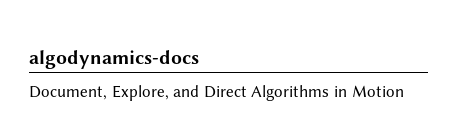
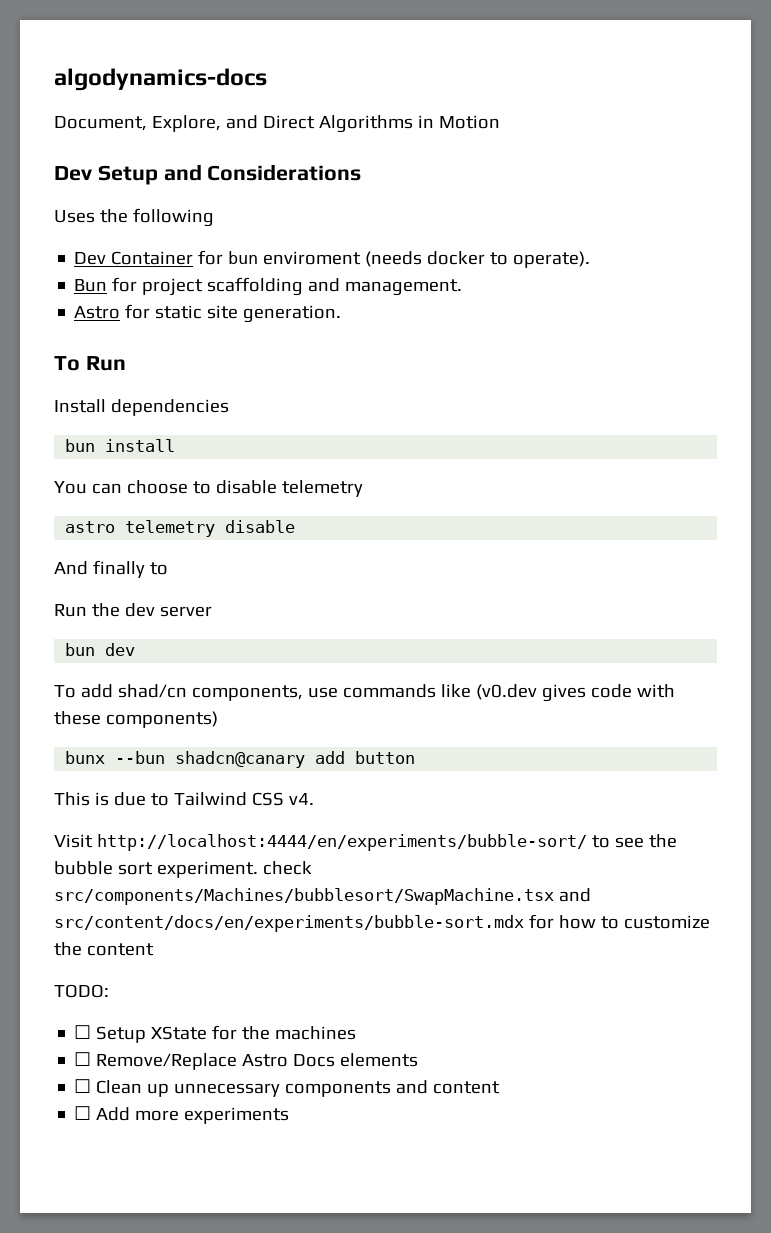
+ Dev Setup and Considerations
+ Uses the following
+ Dev Container for bun enviroment (needs docker to operate).
+ Bun for project scaffolding and management.
+ Astro for static site generation.
+ To Run
+ Install dependencies
+ bun install
+ You can choose to disable telemetry
+ astro telemetry disable
+ And finally to
+ Run the dev server
+ bun dev
+ To add shad/cn components, use commands like (v0.dev gives code with these components)
+ bunx --bun shadcn@canary add button
+ This is due to Tailwind CSS v4.
+ Visit http://localhost:4444/en/experiments/bubble-sort/ to see the bubble sort experiment. check src/components/Machines/bubblesort/SwapMachine.tsx and src/content/docs/en/experiments/bubble-sort.mdx for how to customize the content
+ TODO:
+ ☐ Setup XState for the machines
+ ☐ Remove/Replace Astro Docs elements
+ ☐ Clean up unnecessary components and content
+ ☐ Add more experiments

